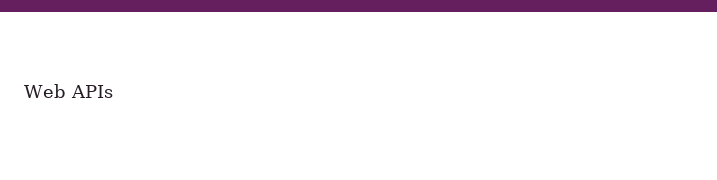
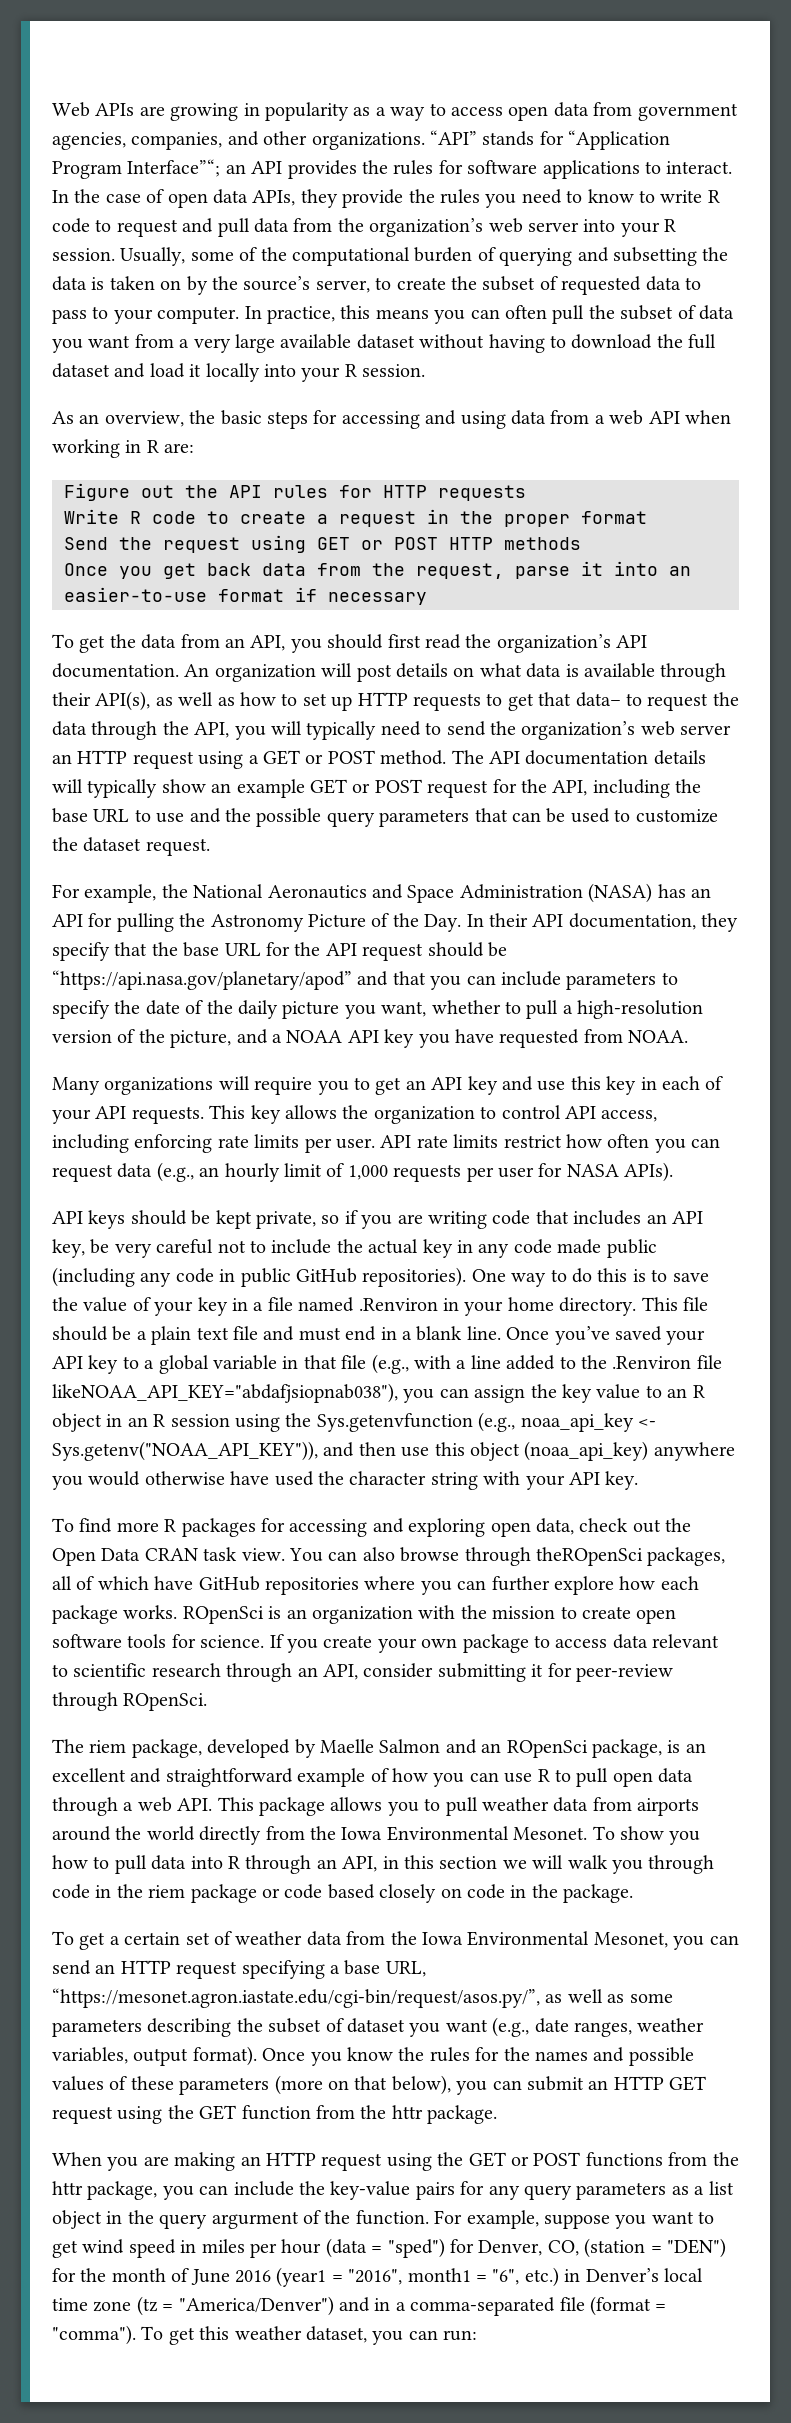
- Web APIs
+ Web APIs are growing in popularity as a way to access open data from government agencies, companies, and other organizations. “API” stands for “Application Program Interface”“; an API provides the rules for software applications to interact. In the case of open data APIs, they provide the rules you need to know to write R code to request and pull data from the organization’s web server into your R session. Usually, some of the computational burden of querying and subsetting the data is taken on by the source’s server, to create the subset of requested data to pass to your computer. In practice, this means you can often pull the subset of data you want from a very large available dataset without having to download the full dataset and load it locally into your R session.
+ As an overview, the basic steps for accessing and using data from a web API when working in R are:
+ Figure out the API rules for HTTP requests
+ Write R code to create a request in the proper format
+ Send the request using GET or POST HTTP methods
+ Once you get back data from the request, parse it into an easier-to-use format if necessary
+ To get the data from an API, you should first read the organization’s API documentation. An organization will post details on what data is available through their API(s), as well as how to set up HTTP requests to get that data– to request the data through the API, you will typically need to send the organization’s web server an HTTP request using a GET or POST method. The API documentation details will typically show an example GET or POST request for the API, including the base URL to use and the possible query parameters that can be used to customize the dataset request.
+ For example, the National Aeronautics and Space Administration (NASA) has an API for pulling the Astronomy Picture of the Day. In their API documentation, they specify that the base URL for the API request should be “https://api.nasa.gov/planetary/apod” and that you can include parameters to specify the date of the daily picture you want, whether to pull a high-resolution version of the picture, and a NOAA API key you have requested from NOAA.
+ Many organizations will require you to get an API key and use this key in each of your API requests. This key allows the organization to control API access, including enforcing rate limits per user. API rate limits restrict how often you can request data (e.g., an hourly limit of 1,000 requests per user for NASA APIs).
+ API keys should be kept private, so if you are writing code that includes an API key, be very careful not to include the actual key in any code made public (including any code in public GitHub repositories). One way to do this is to save the value of your key in a file named .Renviron in your home directory. This file should be a plain text file and must end in a blank line. Once you’ve saved your API key to a global variable in that file (e.g., with a line added to the .Renviron file likeNOAA_API_KEY="abdafjsiopnab038"), you can assign the key value to an R object in an R session using the Sys.getenvfunction (e.g., noaa_api_key <- Sys.getenv("NOAA_API_KEY")), and then use this object (noaa_api_key) anywhere you would otherwise have used the character string with your API key.
+ To find more R packages for accessing and exploring open data, check out the Open Data CRAN task view. You can also browse through theROpenSci packages, all of which have GitHub repositories where you can further explore how each package works. ROpenSci is an organization with the mission to create open software tools for science. If you create your own package to access data relevant to scientific research through an API, consider submitting it for peer-review through ROpenSci.
+ The riem package, developed by Maelle Salmon and an ROpenSci package, is an excellent and straightforward example of how you can use R to pull open data through a web API. This package allows you to pull weather data from airports around the world directly from the Iowa Environmental Mesonet. To show you how to pull data into R through an API, in this section we will walk you through code in the riem package or code based closely on code in the package.
+ To get a certain set of weather data from the Iowa Environmental Mesonet, you can send an HTTP request specifying a base URL, “https://mesonet.agron.iastate.edu/cgi-bin/request/asos.py/”, as well as some parameters describing the subset of dataset you want (e.g., date ranges, weather variables, output format). Once you know the rules for the names and possible values of these parameters (more on that below), you can submit an HTTP GET request using the GET function from the httr package.
+ When you are making an HTTP request using the GET or POST functions from the httr package, you can include the key-value pairs for any query parameters as a list object in the query argurment of the function. For example, suppose you want to get wind speed in miles per hour (data = "sped") for Denver, CO, (station = "DEN") for the month of June 2016 (year1 = "2016", month1 = "6", etc.) in Denver’s local time zone (tz = "America/Denver") and in a comma-separated file (format = "comma"). To get this weather dataset, you can run:

